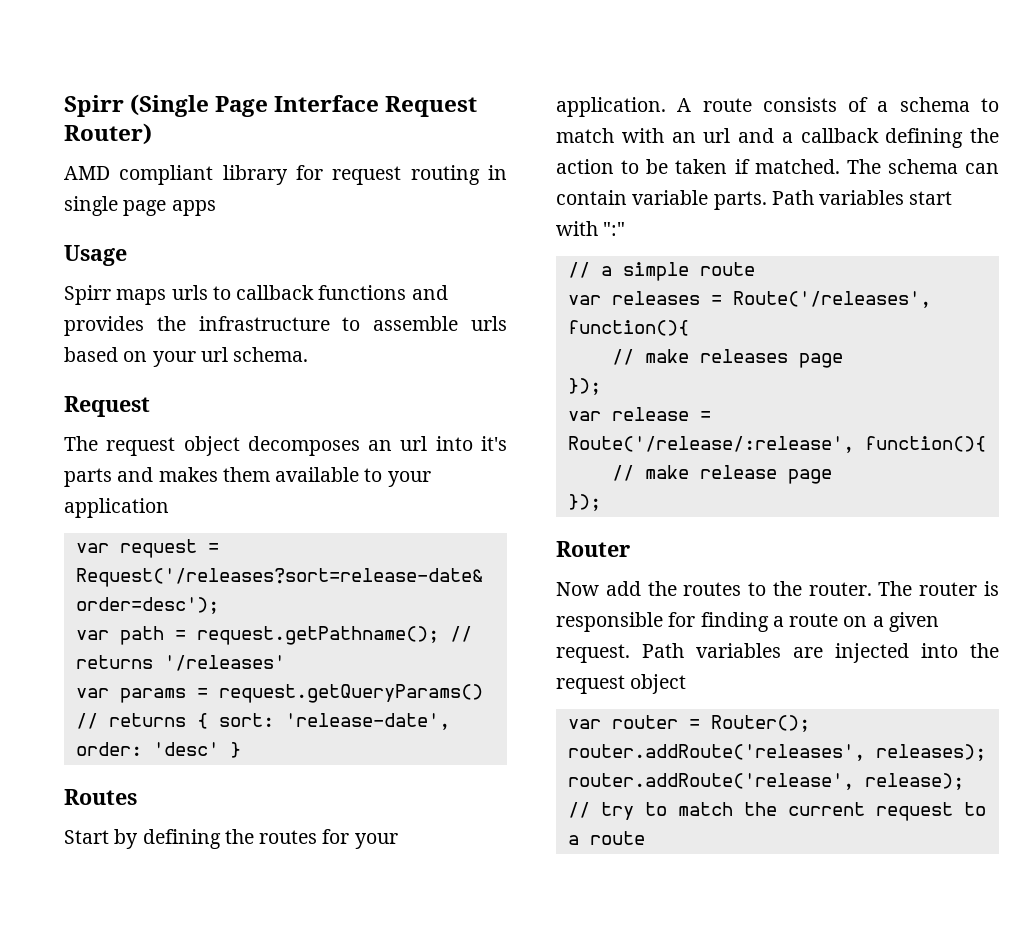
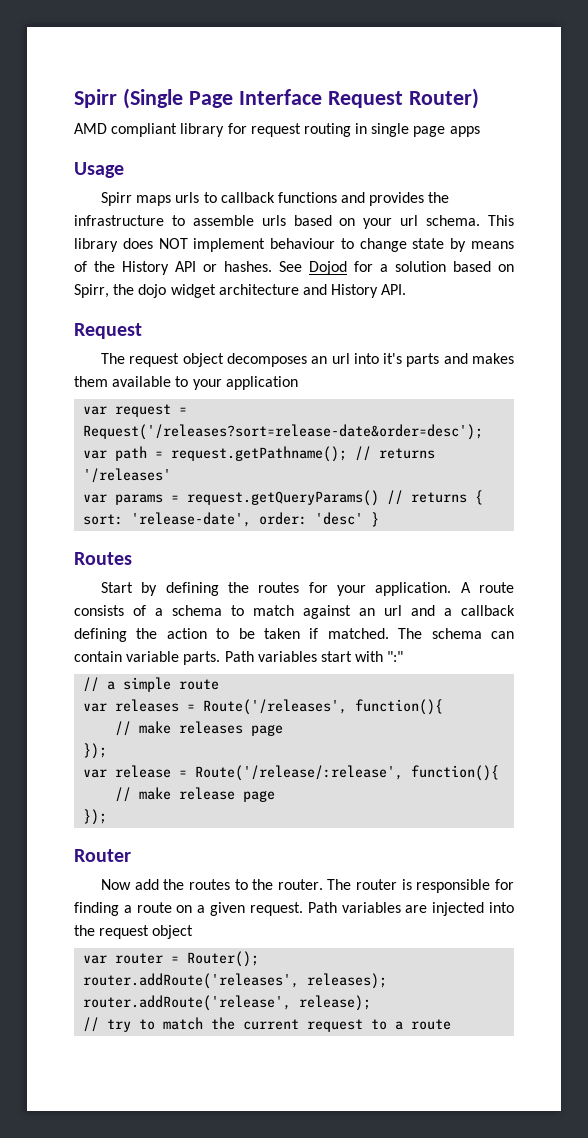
+ This library does NOT implement behaviour to change state by means of the History API or hashes. See Dojod for a solution based on Spirr, the dojo widget architecture and History API.
- A route consists of a schema to match with an url and a callback defining the action to be taken if matched.
+ A route consists of a schema to match against an url and a callback defining the action to be taken if matched.

